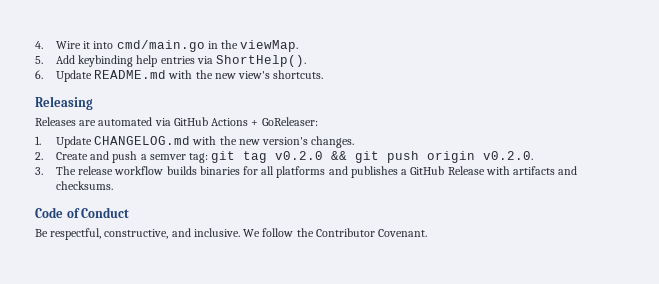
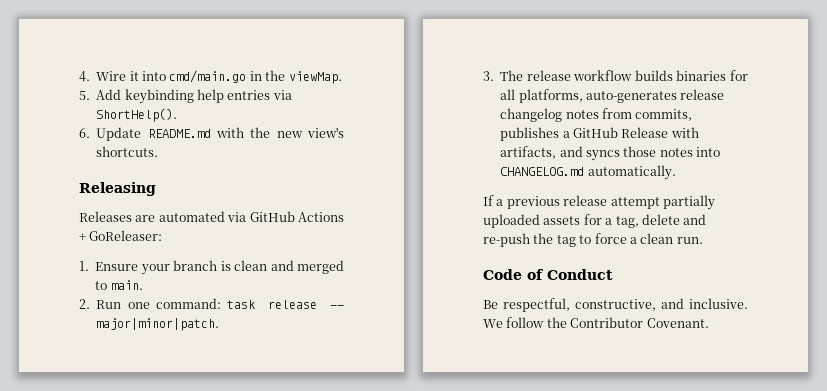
- 1. Update CHANGELOG.md with the new version's changes.
- 2. Create and push a semver tag: git tag v0.2.0 && git push origin v0.2.0.
+ 1. Ensure your branch is clean and merged to main.
+ 2. Run one command: task release -- major|minor|patch.
- 3. The release workflow builds binaries for all platforms and publishes a GitHub Release with artifacts and checksums.
+ 3. The release workflow builds binaries for all platforms, auto-generates release changelog notes from commits, publishes a GitHub Release with artifacts, and syncs those notes into CHANGELOG.md automatically.
+ If a previous release attempt partially uploaded assets for a tag, delete and re-push the tag to force a clean run.

